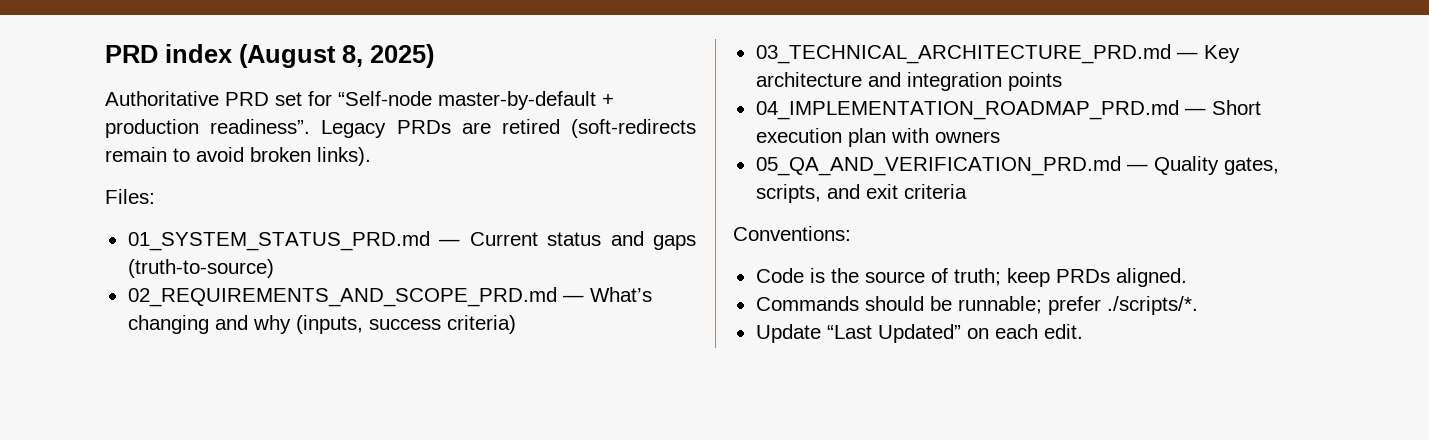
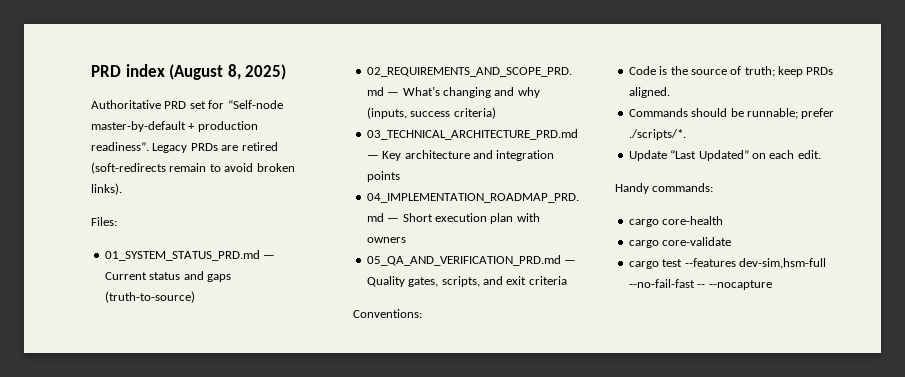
+ Handy commands:
+ cargo core-health
+ cargo core-validate
+ cargo test --features dev-sim,hsm-full --no-fail-fast -- --nocapture

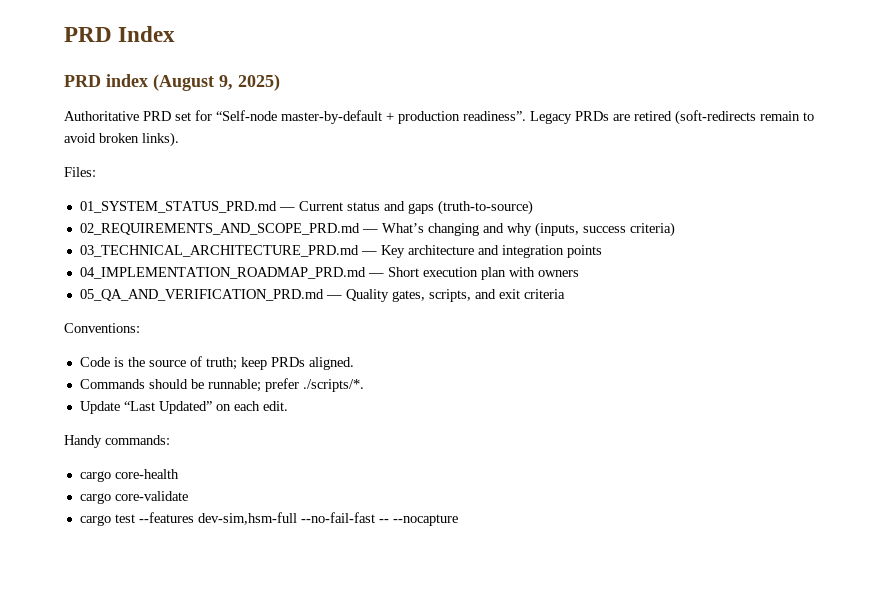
- PRD index (August 8, 2025)
+ PRD Index
+ PRD index (August 9, 2025)

